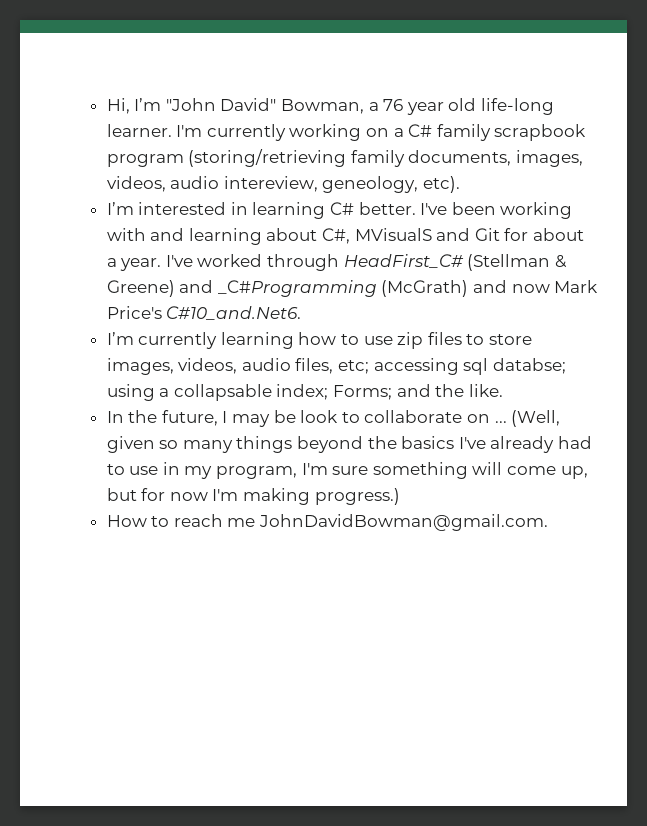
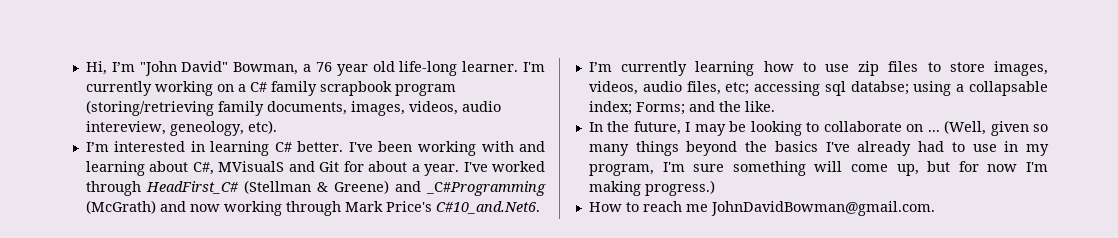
- I've worked through HeadFirst_C# (Stellman & Greene) and _C#Programming (McGrath) and now Mark Price's C#10_and.Net6.
+ I've worked through HeadFirst_C# (Stellman & Greene) and _C#Programming (McGrath) and now working through Mark Price's C#10_and.Net6.
- In the future, I may be look to collaborate on ...
+ In the future, I may be looking to collaborate on ...

